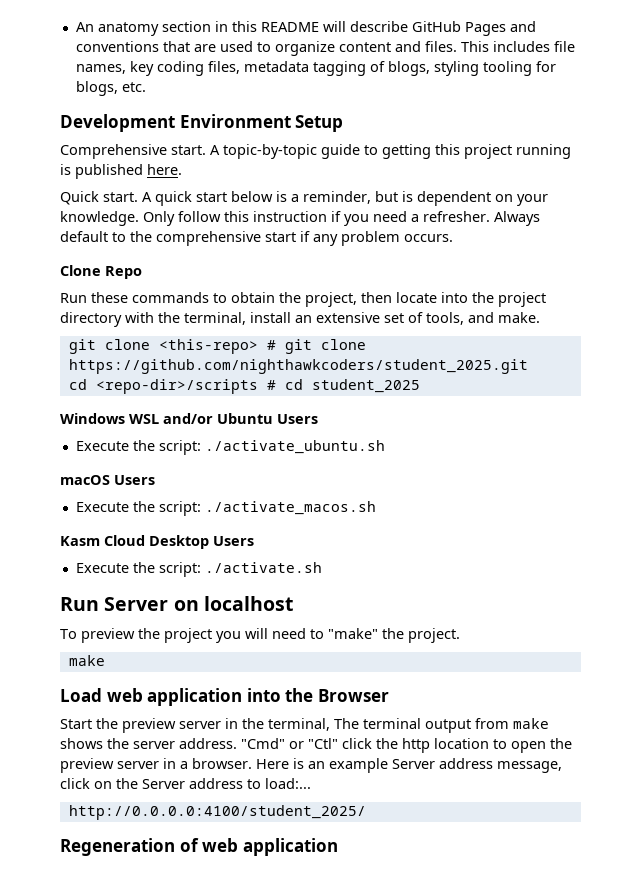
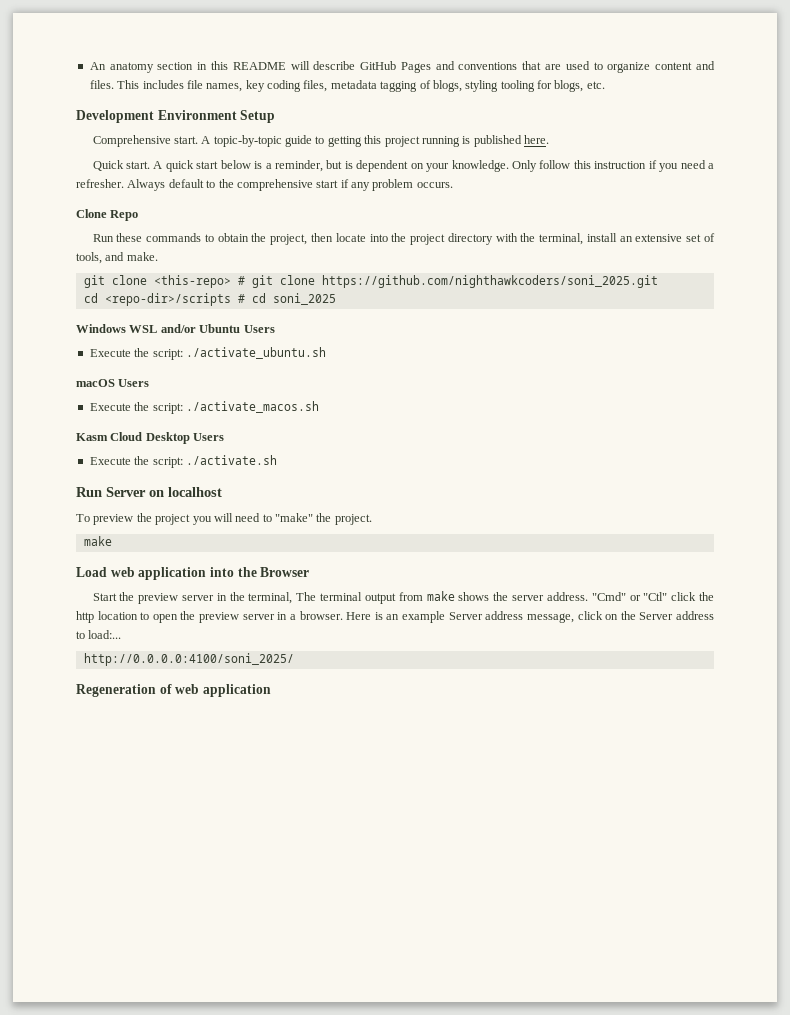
- git clone <this-repo> # git clone https://github.com/nighthawkcoders/student_2025.git
+ git clone <this-repo> # git clone https://github.com/nighthawkcoders/soni_2025.git
- cd <repo-dir>/scripts # cd student_2025
+ cd <repo-dir>/scripts # cd soni_2025
- http://0.0.0.0:4100/student_2025/
+ http://0.0.0.0:4100/soni_2025/

